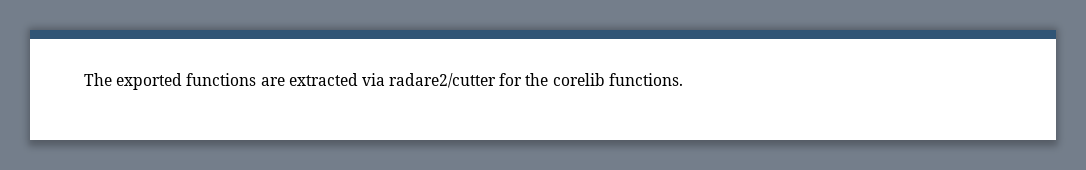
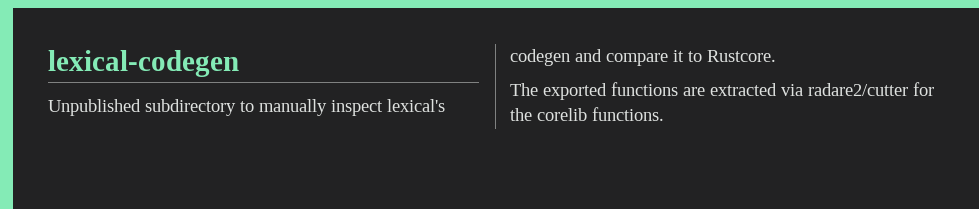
+ lexical-codegen
+ Unpublished subdirectory to manually inspect lexical's codegen and compare it to Rustcore.

